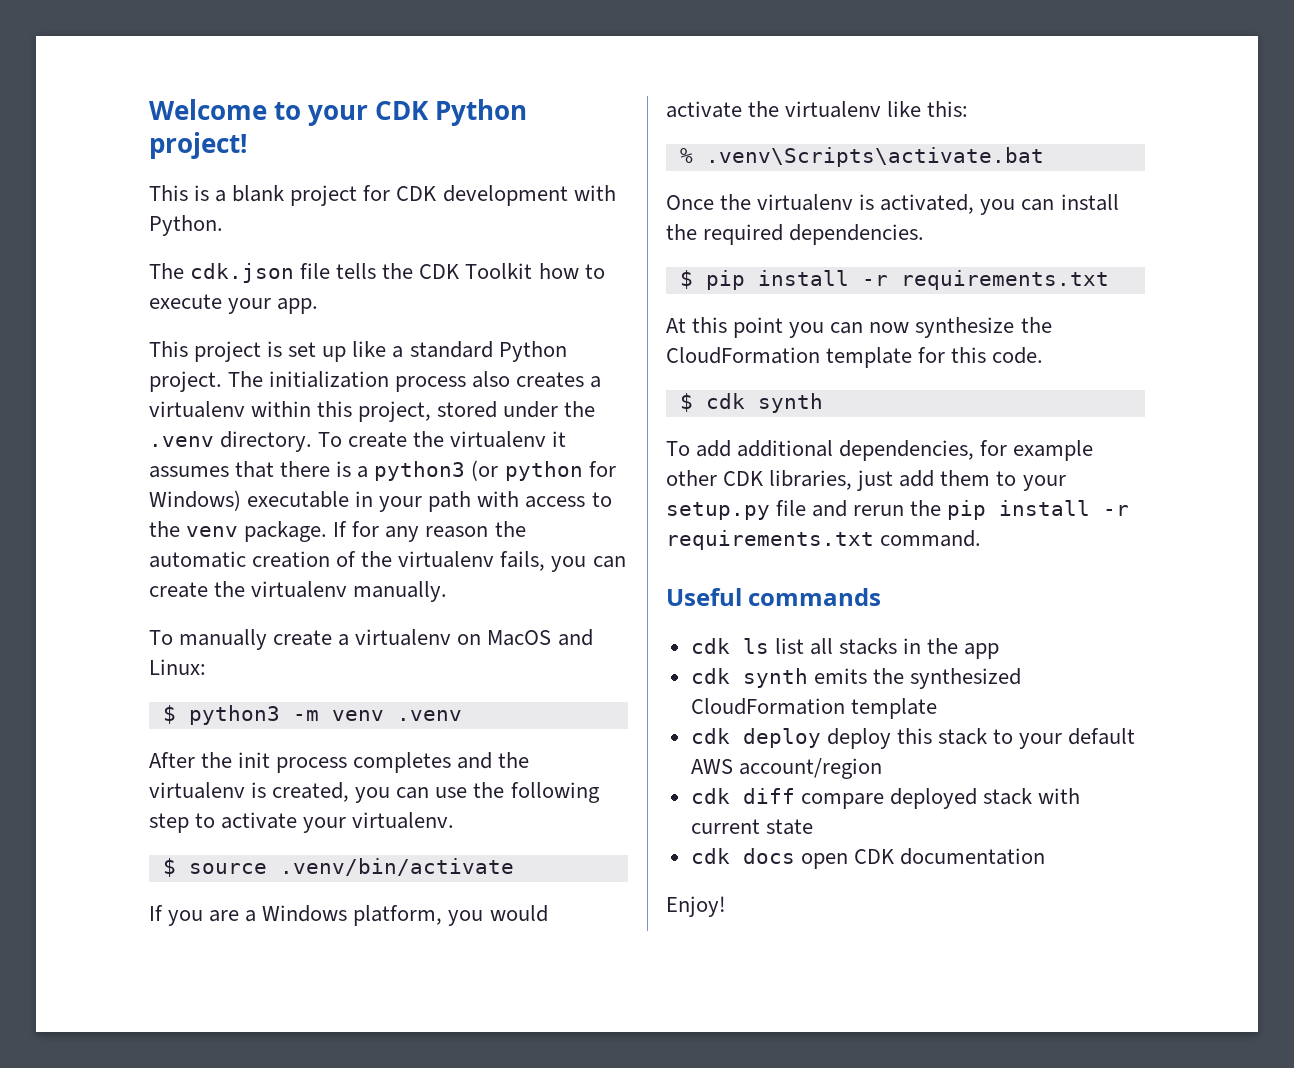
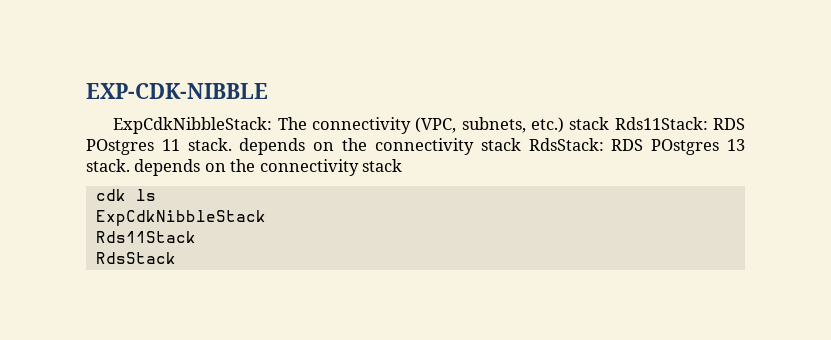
- Welcome to your CDK Python project!
- This is a blank project for CDK development with Python.
- The cdk.json file tells the CDK Toolkit how to execute your app.
- This project is set up like a standard Python project. The initialization process also creates a virtualenv within this project, stored under the .venv directory. To create the virtualenv it assumes that there is a python3 (or python for Windows) executable in your path with access to the venv package. If for any reason the automatic creation of the virtualenv fails, you can create the virtualenv manually.
- To manually create a virtualenv on MacOS and Linux:
- $ python3 -m venv .venv
- After the init process completes and the virtualenv is created, you can use the following step to activate your virtualenv.
- $ source .venv/bin/activate
- If you are a Windows platform, you would activate the virtualenv like this:
- % .venv\Scripts\activate.bat
- Once the virtualenv is activated, you can install the required dependencies.
- $ pip install -r requirements.txt
- At this point you can now synthesize the CloudFormation template for this code.
- $ cdk synth
- To add additional dependencies, for example other CDK libraries, just add them to your setup.py file and rerun the pip install -r requirements.txt command.
- Useful commands
- cdk ls list all stacks in the app
- cdk synth emits the synthesized CloudFormation template
- cdk deploy deploy this stack to your default AWS account/region
- cdk diff compare deployed stack with current state
- cdk docs open CDK documentation
- Enjoy!
+ EXP-CDK-NIBBLE
+ ExpCdkNibbleStack: The connectivity (VPC, subnets, etc.) stack Rds11Stack: RDS POstgres 11 stack. depends on the connectivity stack RdsStack: RDS POstgres 13 stack. depends on the connectivity stack
+ cdk ls
+ ExpCdkNibbleStack
+ Rds11Stack
+ RdsStack

